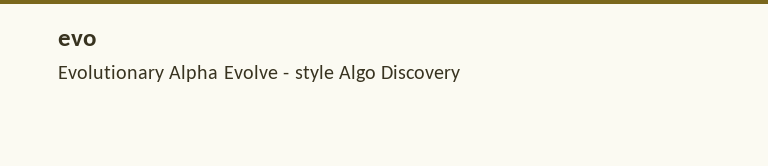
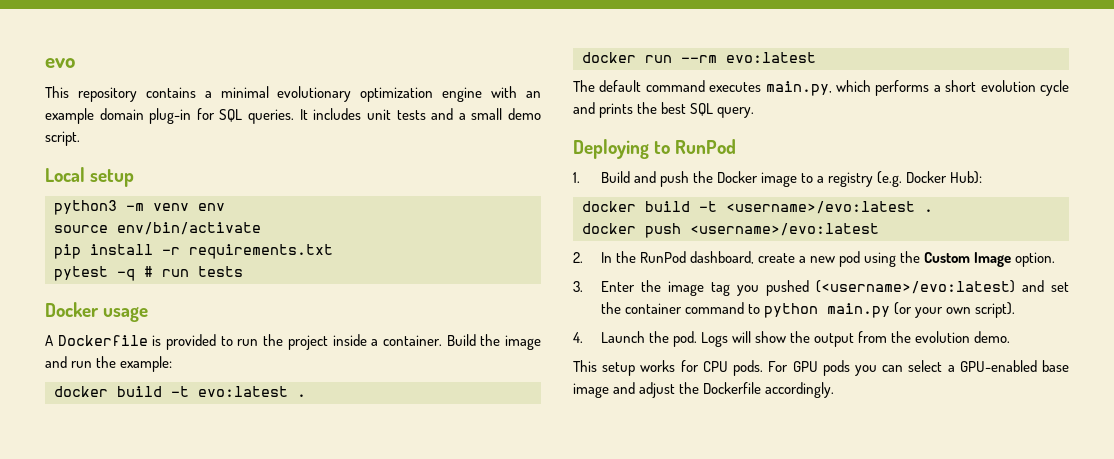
- Evolutionary Alpha Evolve - style Algo Discovery
+ This repository contains a minimal evolutionary optimization engine with an example domain plug-in for SQL queries. It includes unit tests and a small demo script.
+ Local setup
+ python3 -m venv env
+ source env/bin/activate
+ pip install -r requirements.txt
+ pytest -q # run tests
+ Docker usage
+ A Dockerfile is provided to run the project inside a container. Build the image and run the example:
+ docker build -t evo:latest .
+ docker run --rm evo:latest
+ The default command executes main.py, which performs a short evolution cycle and prints the best SQL query.
+ Deploying to RunPod
+ 1. Build and push the Docker image to a registry (e.g. Docker Hub):
+ docker build -t <username>/evo:latest .
+ docker push <username>/evo:latest
+ 2. In the RunPod dashboard, create a new pod using the Custom Image option.
+ 3. Enter the image tag you pushed (<username>/evo:latest) and set the container command to python main.py (or your own script).
+ 4. Launch the pod. Logs will show the output from the evolution demo.
+ This setup works for CPU pods. For GPU pods you can select a GPU-enabled base image and adjust the Dockerfile accordingly.

